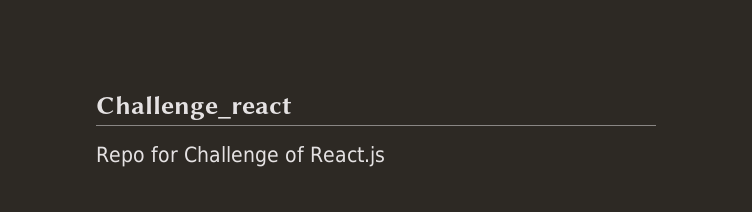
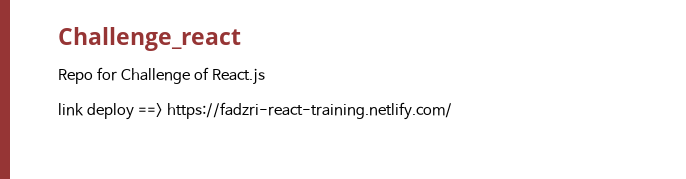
+ link deploy ==> https://fadzri-react-training.netlify.com/

